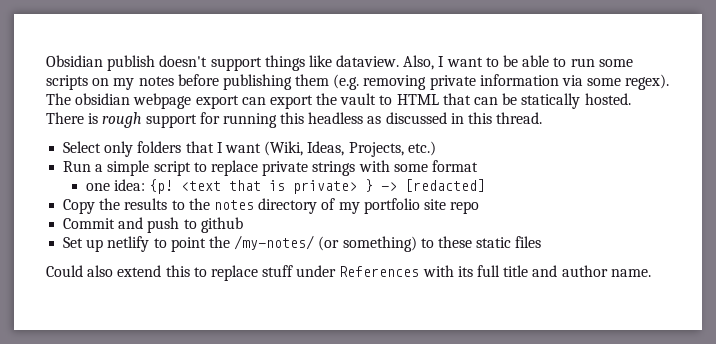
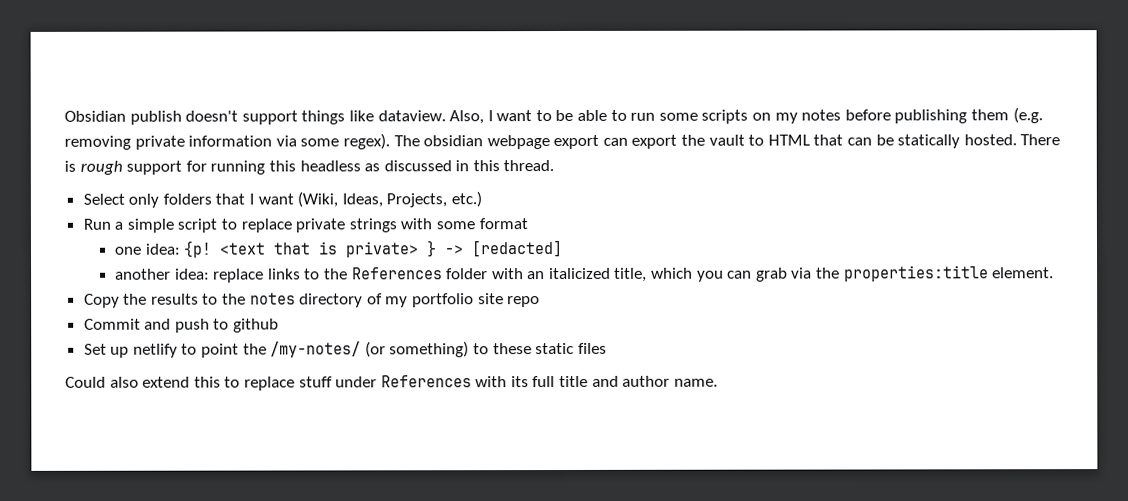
+ another idea: replace links to the References folder with an italicized title, which you can grab via the properties:title element.

